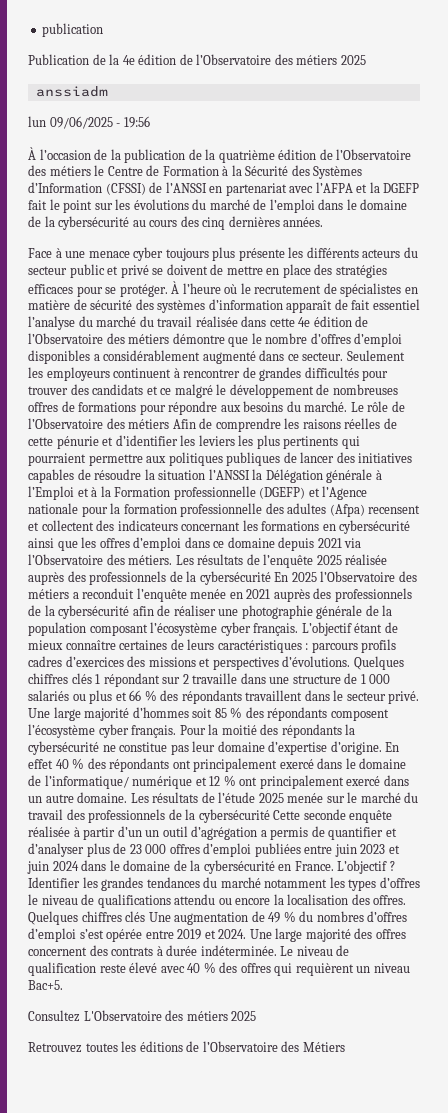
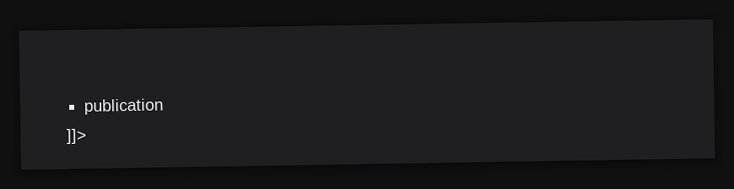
- Publication de la 4e édition de l’Observatoire des métiers 2025
- anssiadm
- lun 09/06/2025 - 19:56
- À l’occasion de la publication de la quatrième édition de l’Observatoire des métiers le Centre de Formation à la Sécurité des Systèmes d’Information (CFSSI) de l’ANSSI en partenariat avec l’AFPA et la DGEFP fait le point sur les évolutions du marché de l’emploi dans le domaine de la cybersécurité au cours des cinq dernières années.
- Face à une menace cyber toujours plus présente les différents acteurs du secteur public et privé se doivent de mettre en place des stratégies efficaces pour se protéger. À l’heure où le recrutement de spécialistes en matière de sécurité des systèmes d’information apparaît de fait essentiel l’analyse du marché du travail réalisée dans cette 4e édition de l’Observatoire des métiers démontre que le nombre d’offres d’emploi disponibles a considérablement augmenté dans ce secteur. Seulement les employeurs continuent à rencontrer de grandes difficultés pour trouver des candidats et ce malgré le développement de nombreuses offres de formations pour répondre aux besoins du marché. Le rôle de l’Observatoire des métiers Afin de comprendre les raisons réelles de cette pénurie et d’identifier les leviers les plus pertinents qui pourraient permettre aux politiques publiques de lancer des initiatives capables de résoudre la situation l’ANSSI la Délégation générale à l’Emploi et à la Formation professionnelle (DGEFP) et l’Agence nationale pour la formation professionnelle des adultes (Afpa) recensent et collectent des indicateurs concernant les formations en cybersécurité ainsi que les offres d’emploi dans ce domaine depuis 2021 via l’Observatoire des métiers. Les résultats de l’enquête 2025 réalisée auprès des professionnels de la cybersécurité En 2025 l’Observatoire des métiers a reconduit l’enquête menée en 2021 auprès des professionnels de la cybersécurité afin de réaliser une photographie générale de la population composant l’écosystème cyber français. L’objectif étant de mieux connaître certaines de leurs caractéristiques : parcours profils cadres d’exercices des missions et perspectives d’évolutions. Quelques chiffres clés 1 répondant sur 2 travaille dans une structure de 1 000 salariés ou plus et 66 % des répondants travaillent dans le secteur privé. Une large majorité d’hommes soit 85 % des répondants composent l’écosystème cyber français. Pour la moitié des répondants la cybersécurité ne constitue pas leur domaine d’expertise d’origine. En effet 40 % des répondants ont principalement exercé dans le domaine de l’informatique/ numérique et 12 % ont principalement exercé dans un autre domaine. Les résultats de l’étude 2025 menée sur le marché du travail des professionnels de la cybersécurité Cette seconde enquête réalisée à partir d’un un outil d’agrégation a permis de quantifier et d’analyser plus de 23 000 offres d’emploi publiées entre juin 2023 et juin 2024 dans le domaine de la cybersécurité en France. L’objectif ? Identifier les grandes tendances du marché notamment les types d’offres le niveau de qualifications attendu ou encore la localisation des offres. Quelques chiffres clés Une augmentation de 49 % du nombres d’offres d’emploi s’est opérée entre 2019 et 2024. Une large majorité des offres concernent des contrats à durée indéterminée. Le niveau de qualification reste élevé avec 40 % des offres qui requièrent un niveau Bac+5.
- Consultez L'Observatoire des métiers 2025
- Retrouvez toutes les éditions de l’Observatoire des Métiers
+ ]]>

